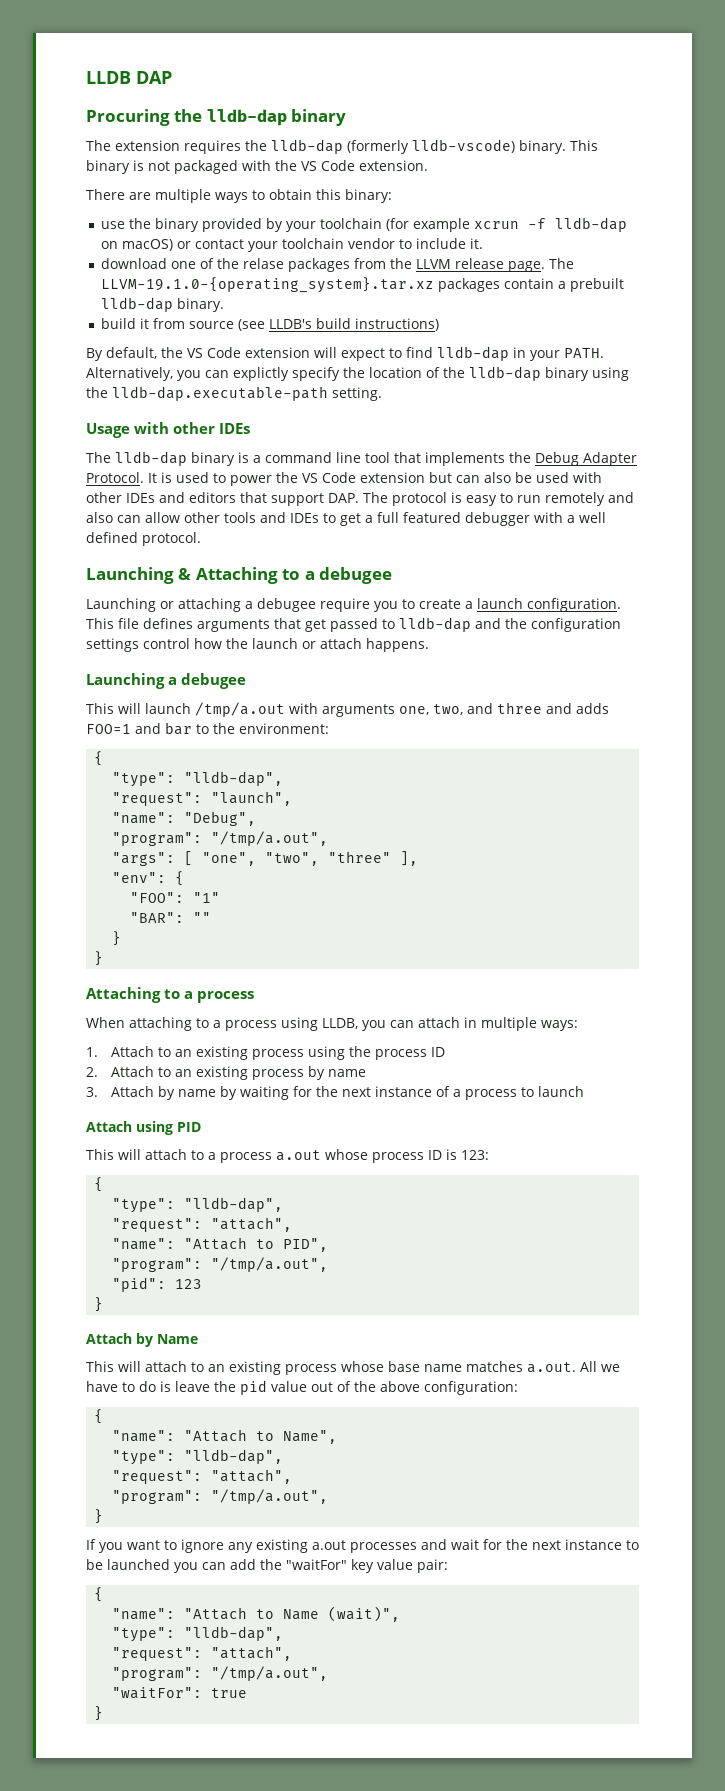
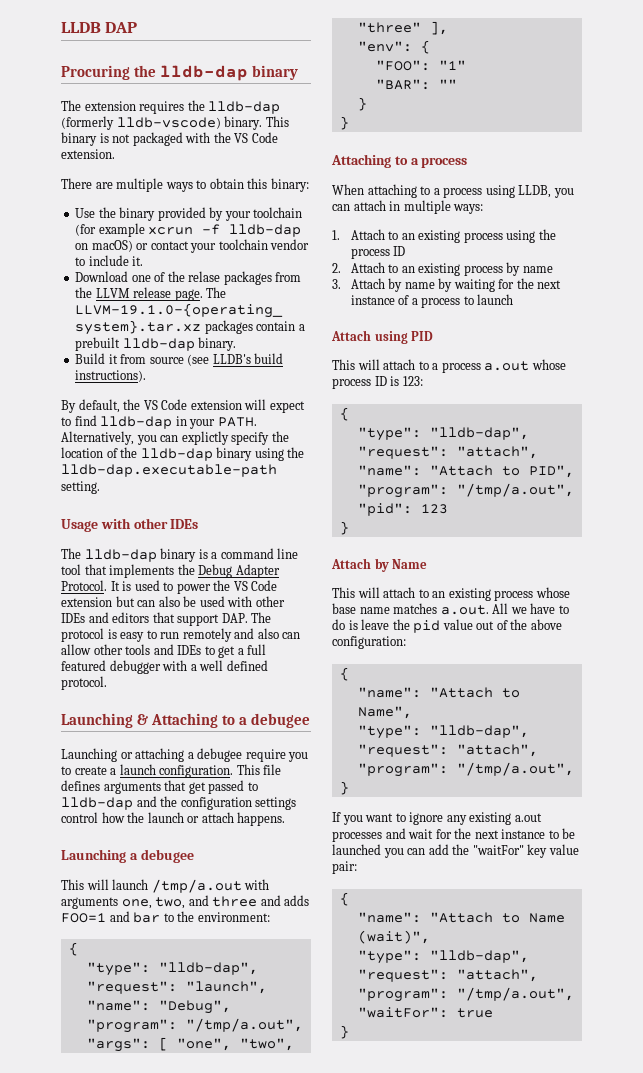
- use the binary provided by your toolchain (for example xcrun -f lldb-dap on macOS) or contact your toolchain vendor to include it.
+ Use the binary provided by your toolchain (for example xcrun -f lldb-dap on macOS) or contact your toolchain vendor to include it.
- download one of the relase packages from the LLVM release page.
+ Download one of the relase packages from the LLVM release page.
- build it from source (see LLDB's build instructions)
+ Build it from source (see LLDB's build instructions).

